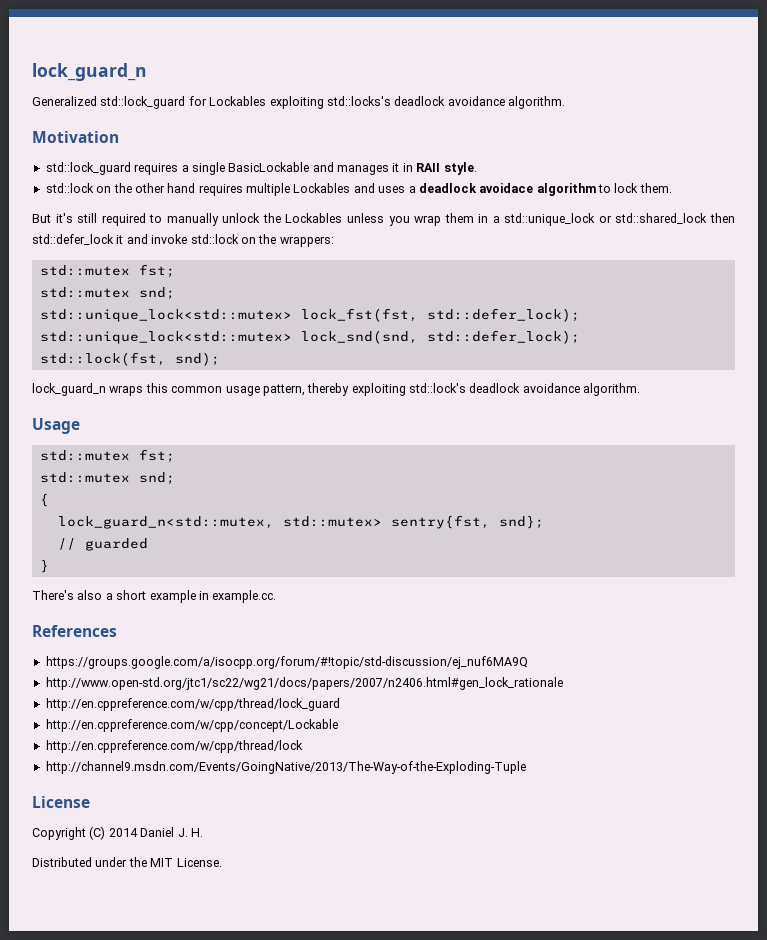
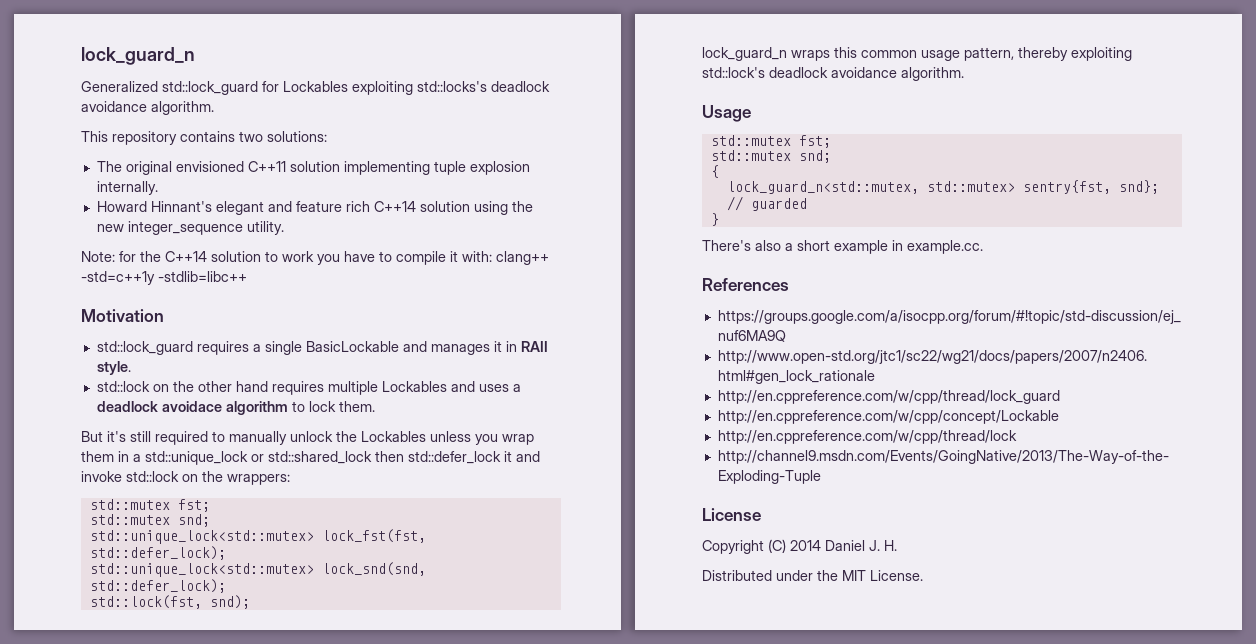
+ This repository contains two solutions:
+ The original envisioned C++11 solution implementing tuple explosion internally.
+ Howard Hinnant's elegant and feature rich C++14 solution using the new integer_sequence utility.
+ Note: for the C++14 solution to work you have to compile it with: clang++ -std=c++1y -stdlib=libc++

